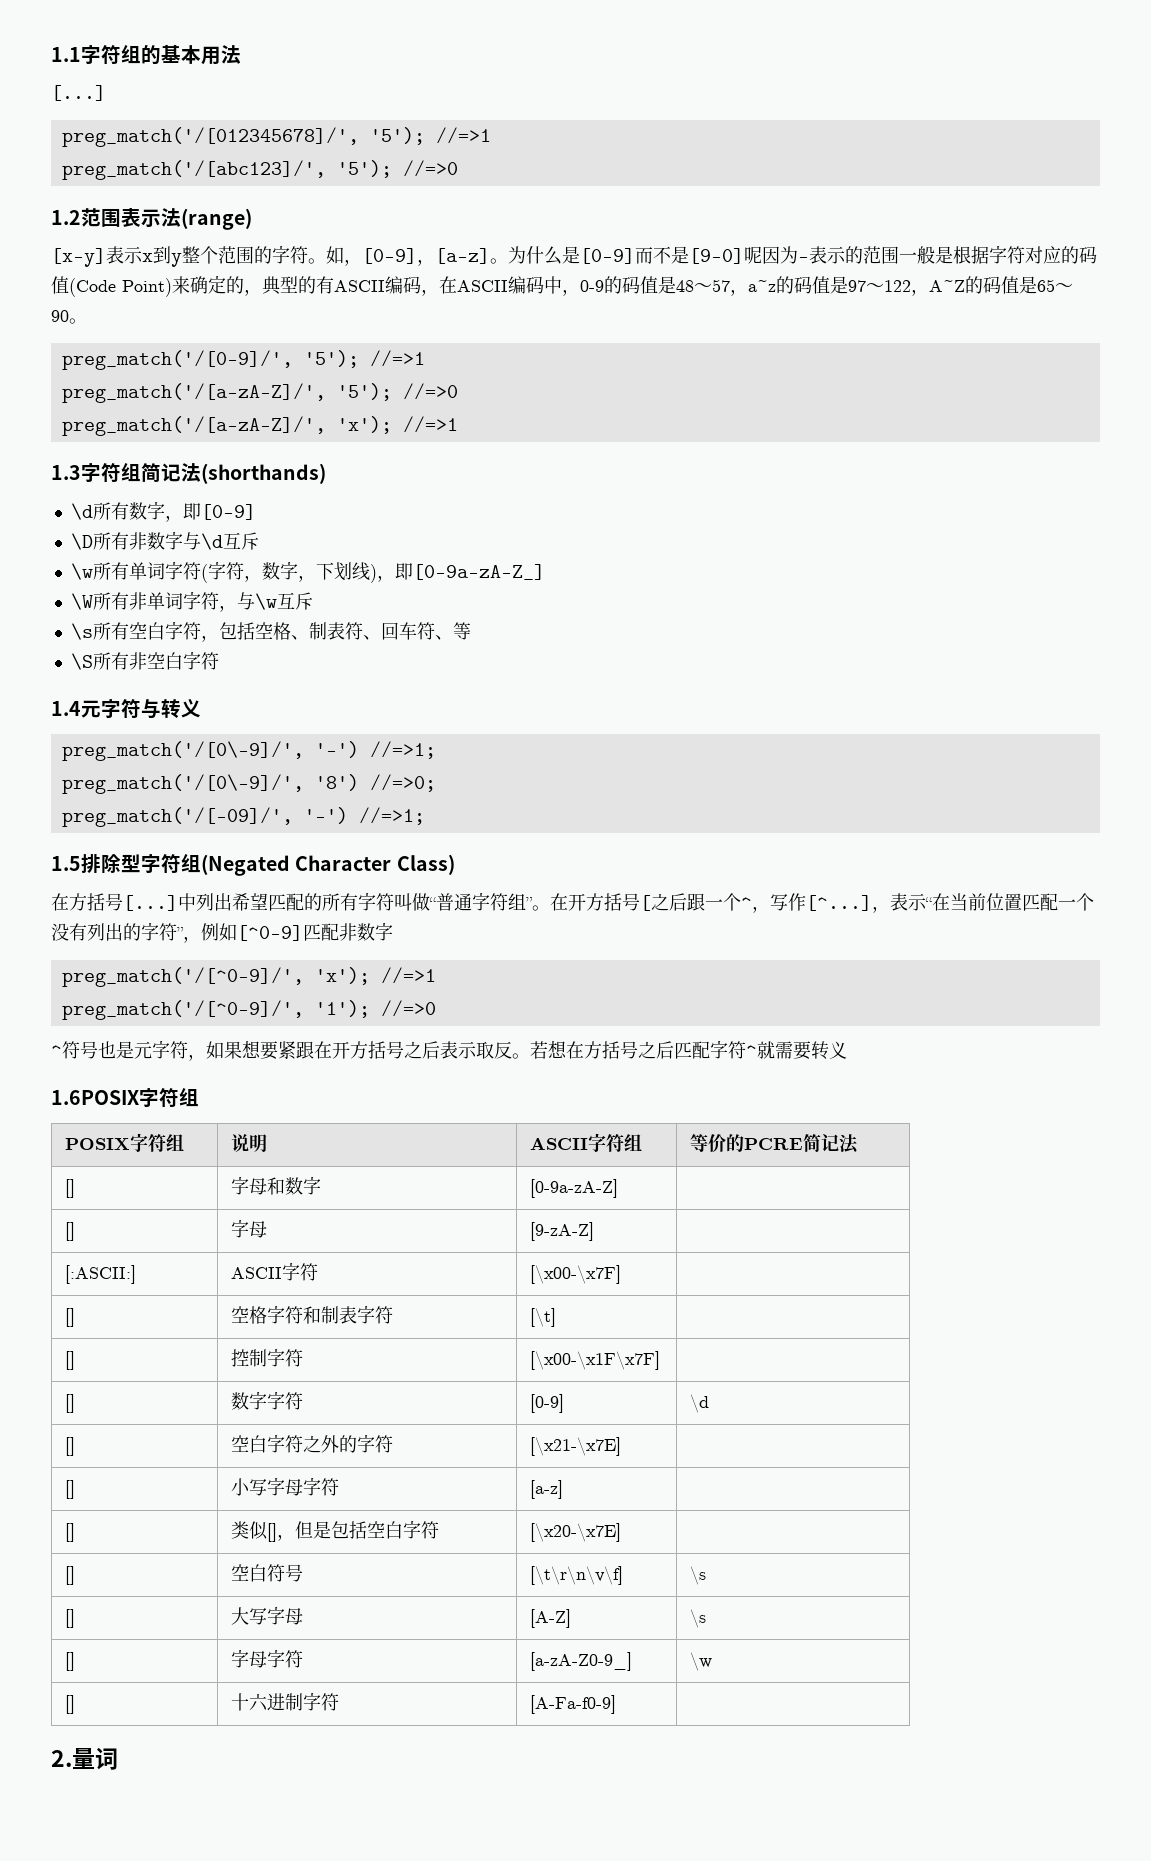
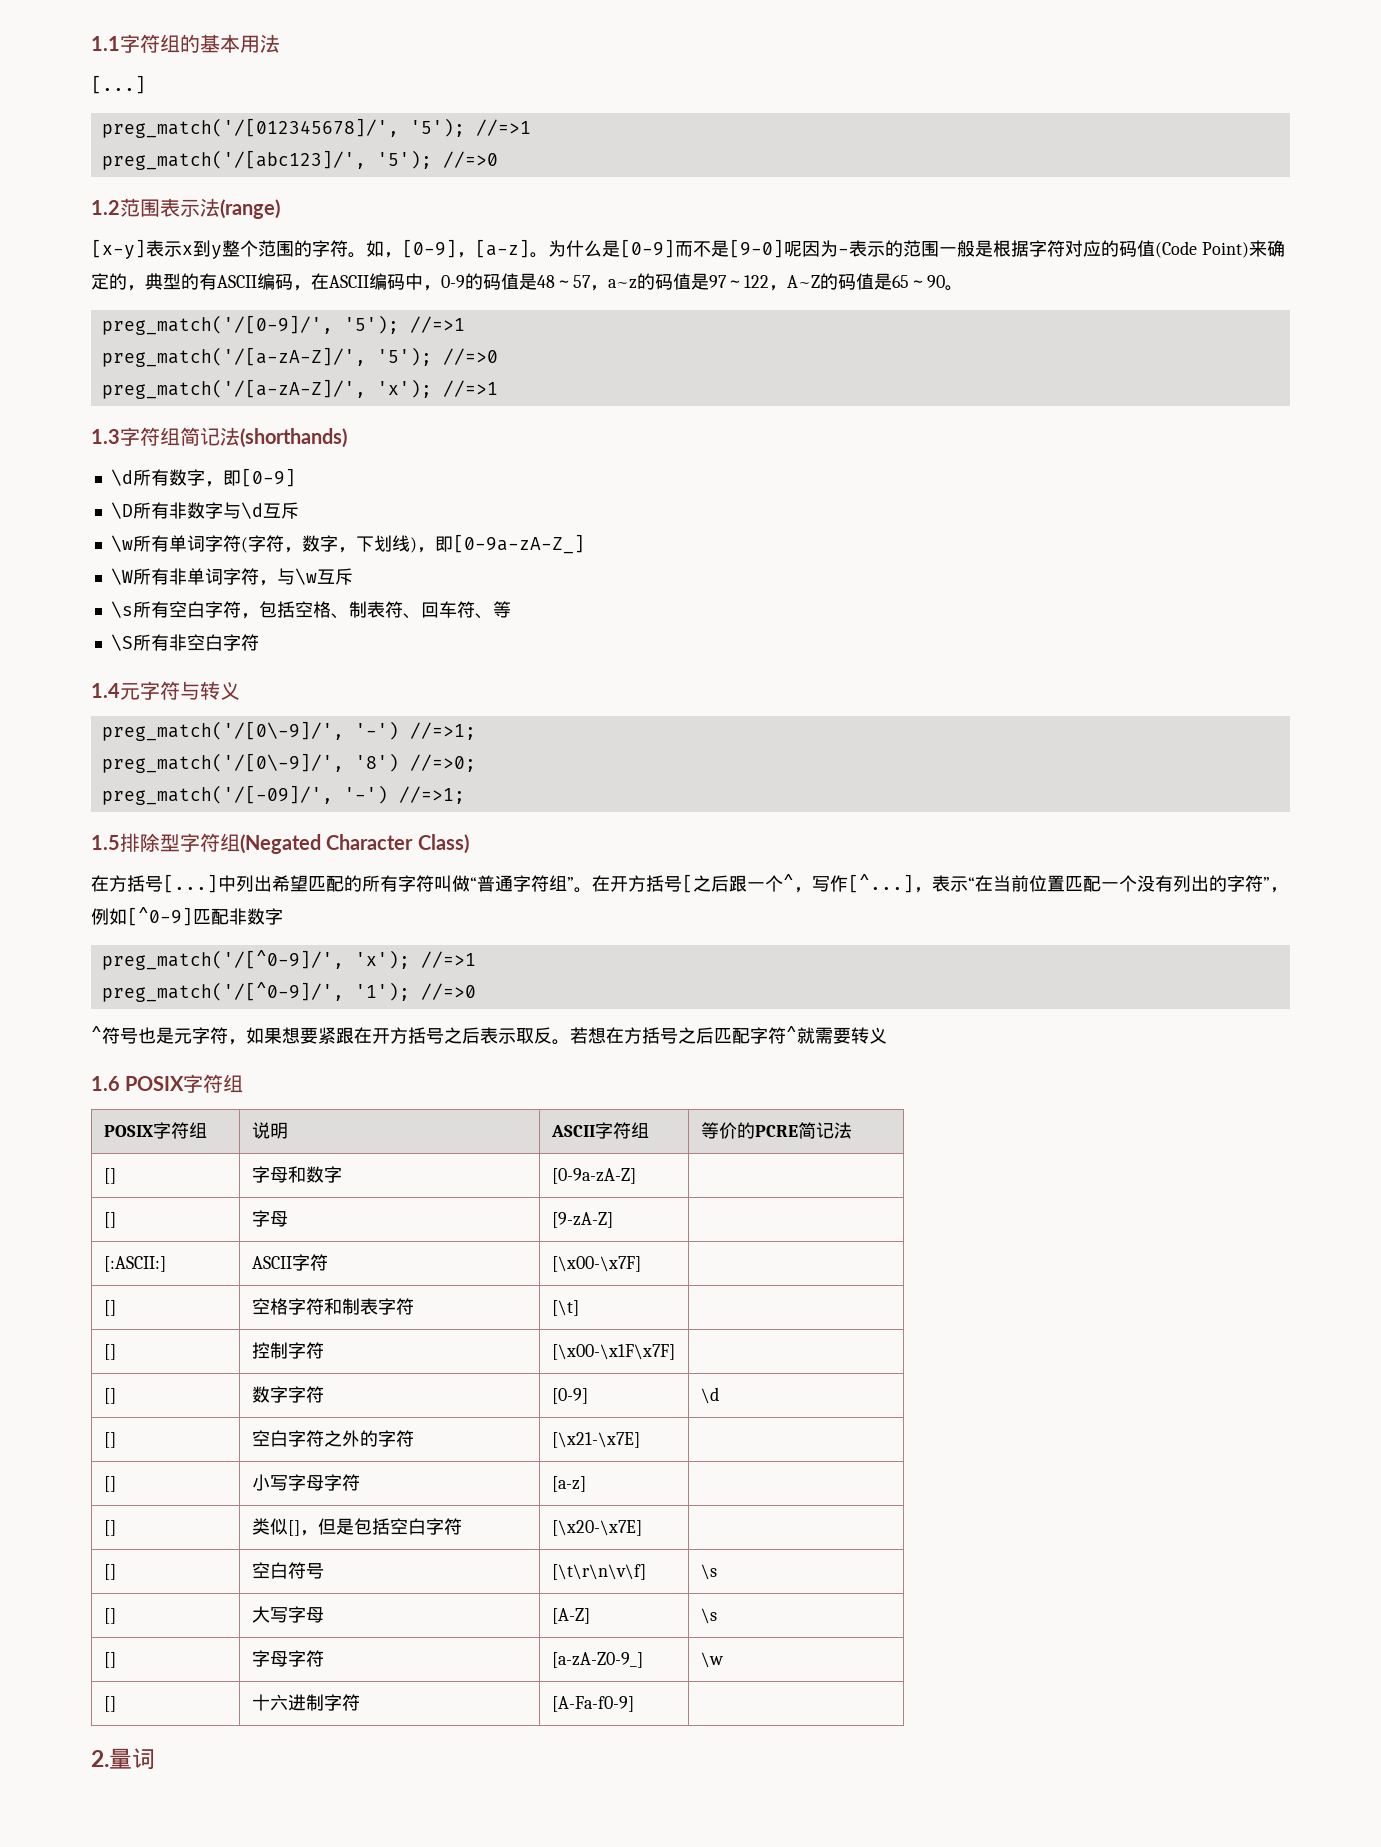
- 1.6POSIX字符组
+ 1.6 POSIX字符组

